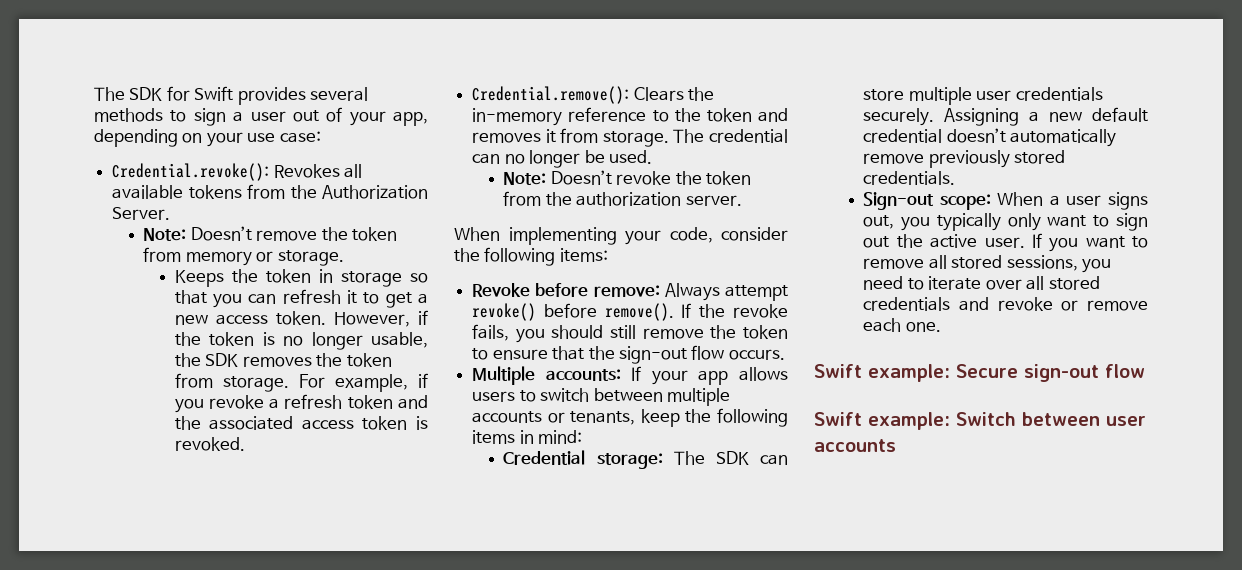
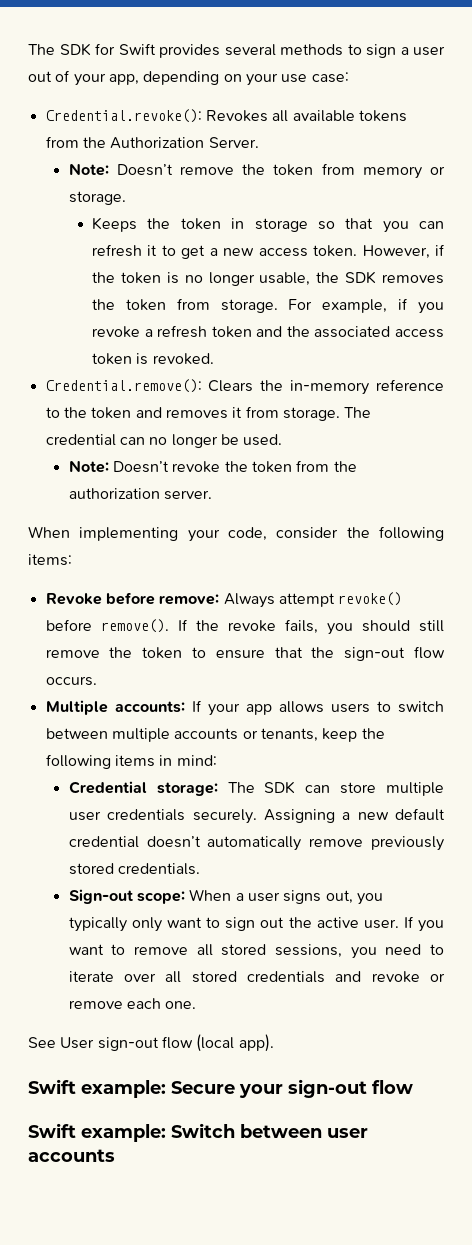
+ See User sign-out flow (local app).
- Swift example: Secure sign-out flow
+ Swift example: Secure your sign-out flow

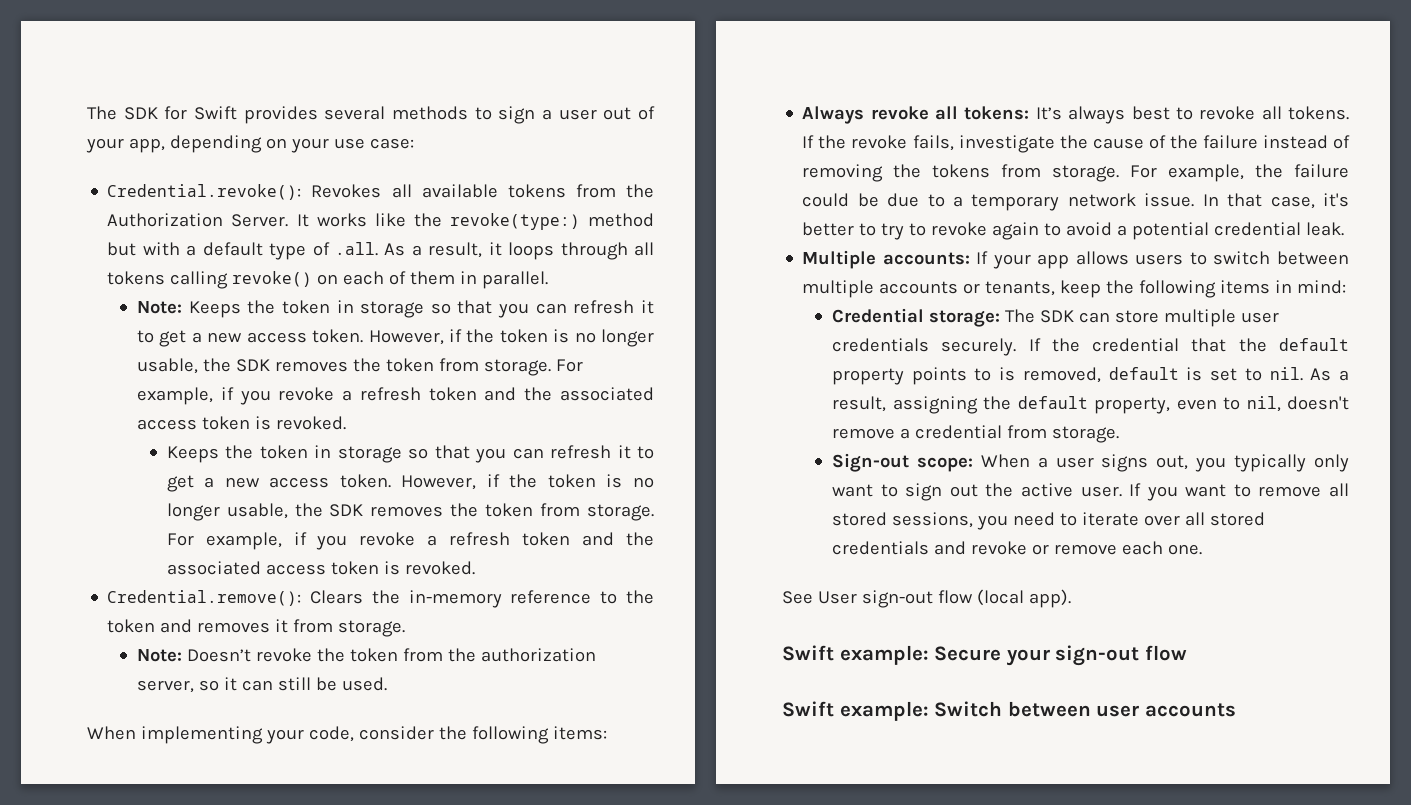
- Credential.revoke(): Revokes all available tokens from the Authorization Server.
- Note: Doesn’t remove the token from memory or storage.
+ Credential.revoke(): Revokes all available tokens from the Authorization Server. It works like the revoke(type:) method but with a default type of .all. As a result, it loops through all tokens calling revoke() on each of them in parallel.
+ Note: Keeps the token in storage so that you can refresh it to get a new access token. However, if the token is no longer usable, the SDK removes the token from storage. For example, if you revoke a refresh token and the associated access token is revoked.
- The credential can no longer be used.
- Note: Doesn’t revoke the token from the authorization server.
+ Note: Doesn’t revoke the token from the authorization server, so it can still be used.
- Revoke before remove: Always attempt revoke() before remove(). If the revoke fails, you should still remove the token to ensure that the sign-out flow occurs.
+ Always revoke all tokens: It’s always best to revoke all tokens. If the revoke fails, investigate the cause of the failure instead of removing the tokens from storage. For example, the failure could be due to a temporary network issue. In that case, it's better to try to revoke again to avoid a potential credential leak.
- Assigning a new default credential doesn’t automatically remove previously stored credentials.
+ If the credential that the default property points to is removed, default is set to nil. As a result, assigning the default property, even to nil, doesn't remove a credential from storage.

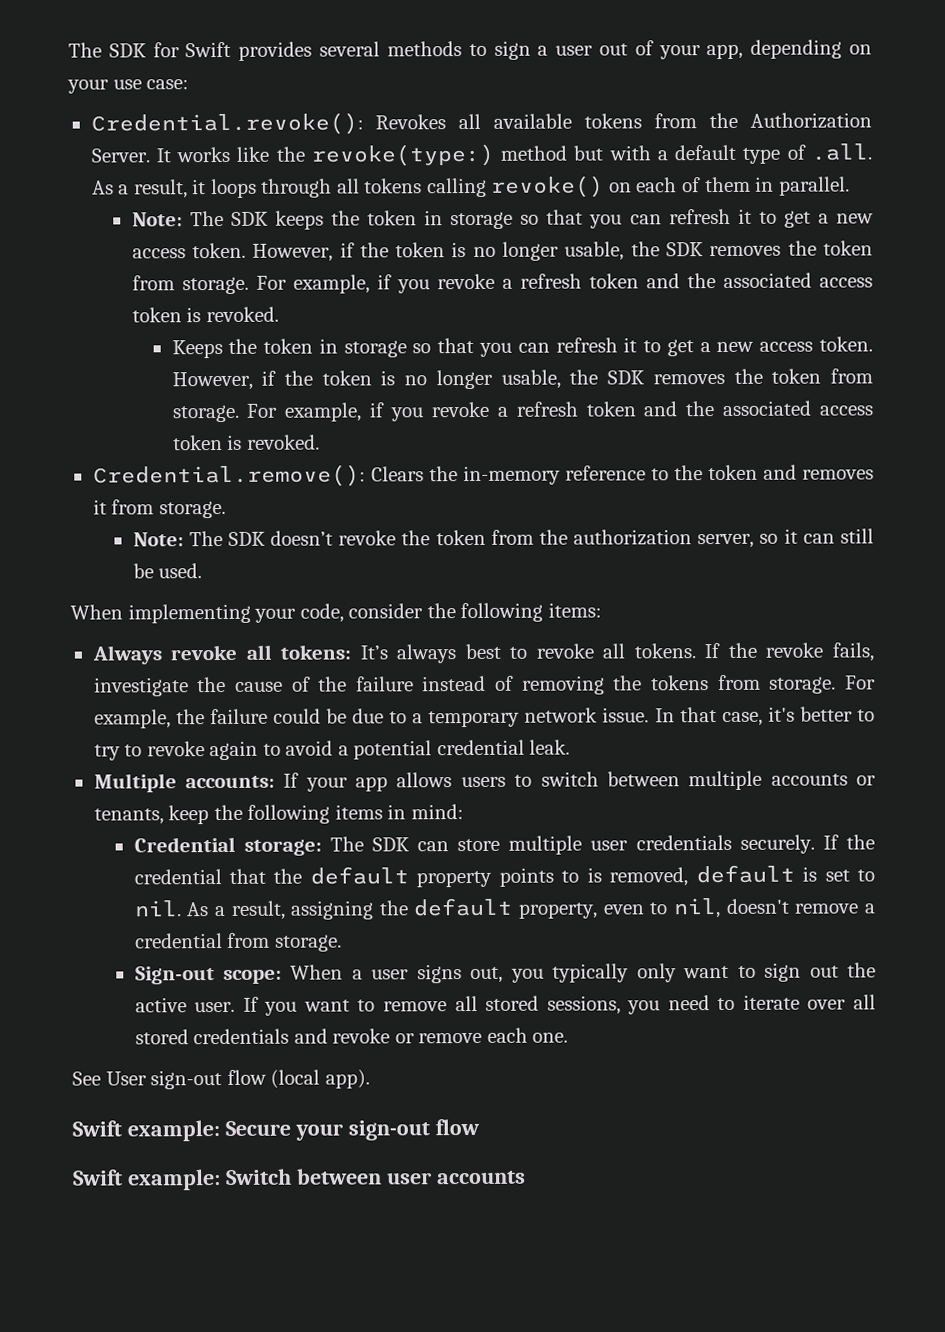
- Note: Keeps the token in storage so that you can refresh it to get a new access token.
+ Note: The SDK keeps the token in storage so that you can refresh it to get a new access token.
- Note: Doesn’t revoke the token from the authorization server, so it can still be used.
+ Note: The SDK doesn’t revoke the token from the authorization server, so it can still be used.

